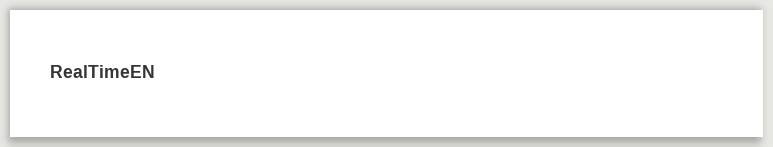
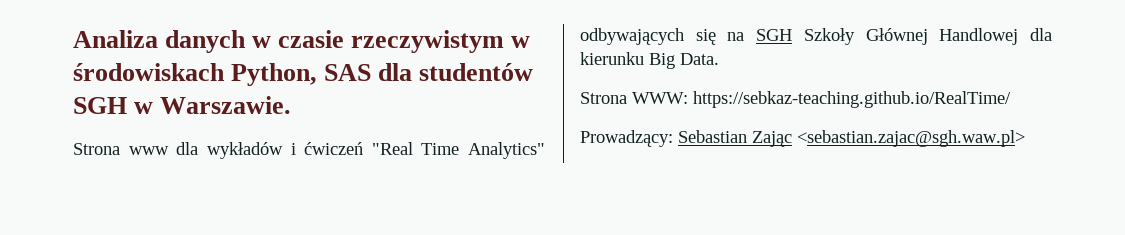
- RealTimeEN
+ Analiza danych w czasie rzeczywistym w środowiskach Python, SAS dla studentów SGH w Warszawie.
+ Strona www dla wykładów i ćwiczeń "Real Time Analytics" odbywających się na SGH Szkoły Głównej Handlowej dla kierunku Big Data.
+ Strona WWW: https://sebkaz-teaching.github.io/RealTime/
+ Prowadzący: Sebastian Zając <sebastian.zajac@sgh.waw.pl>

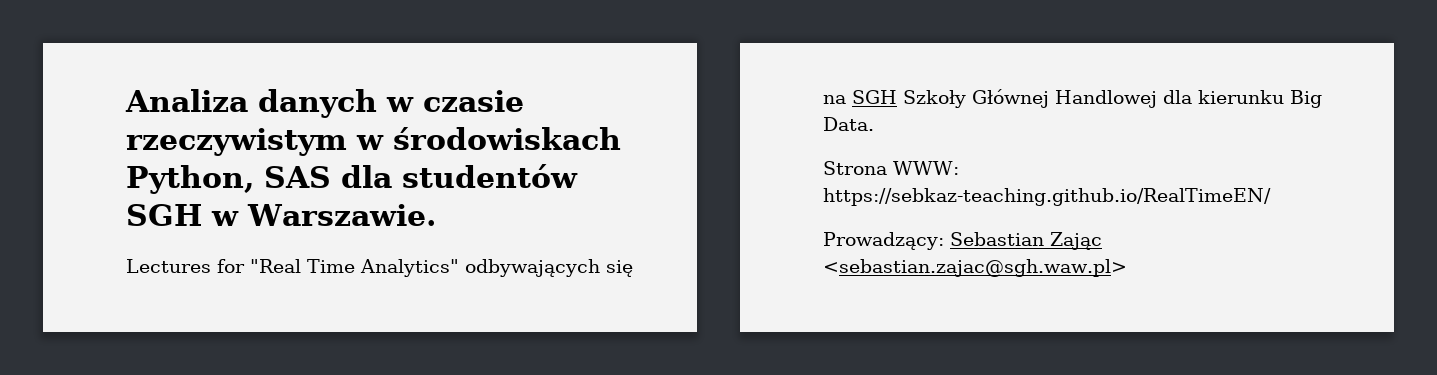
- Strona www dla wykładów i ćwiczeń "Real Time Analytics" odbywających się na SGH Szkoły Głównej Handlowej dla kierunku Big Data.
+ Lectures for "Real Time Analytics" odbywających się na SGH Szkoły Głównej Handlowej dla kierunku Big Data.
- Strona WWW: https://sebkaz-teaching.github.io/RealTime/
+ Strona WWW: https://sebkaz-teaching.github.io/RealTimeEN/

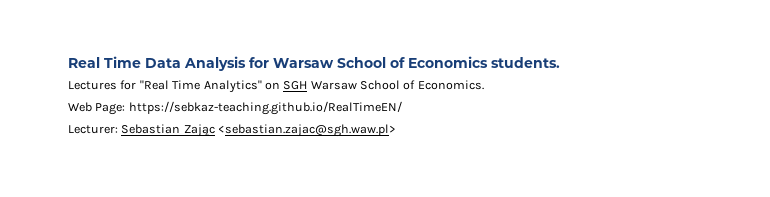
- Analiza danych w czasie rzeczywistym w środowiskach Python, SAS dla studentów SGH w Warszawie.
+ Real Time Data Analysis for Warsaw School of Economics students.
- Lectures for "Real Time Analytics" odbywających się na SGH Szkoły Głównej Handlowej dla kierunku Big Data.
- Strona WWW: https://sebkaz-teaching.github.io/RealTimeEN/
+ Lectures for "Real Time Analytics" on SGH Warsaw School of Economics.
+ Web Page: https://sebkaz-teaching.github.io/RealTimeEN/
- Prowadzący: Sebastian Zając <sebastian.zajac@sgh.waw.pl>
+ Lecturer: Sebastian Zając <sebastian.zajac@sgh.waw.pl>

